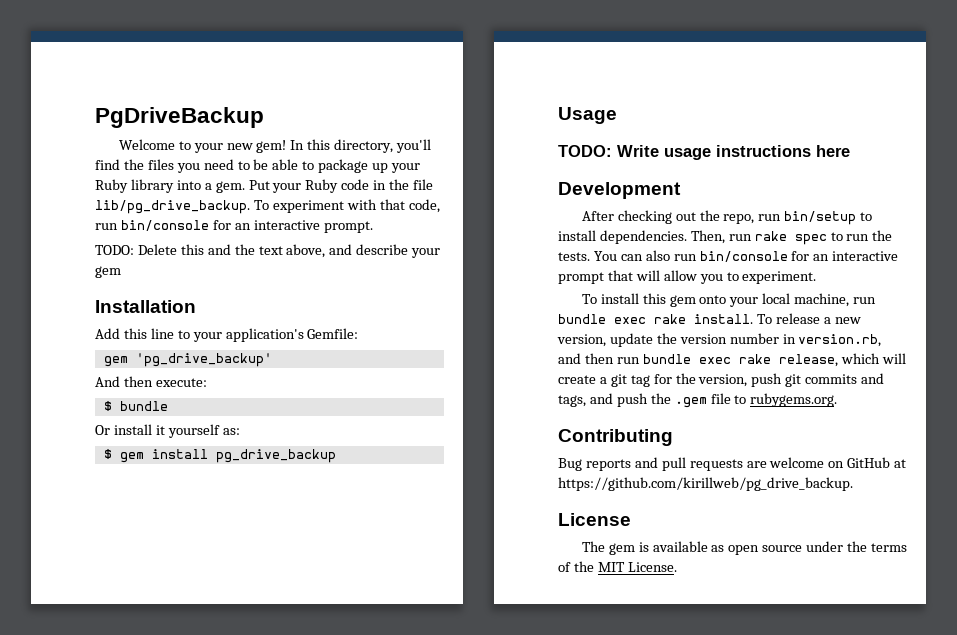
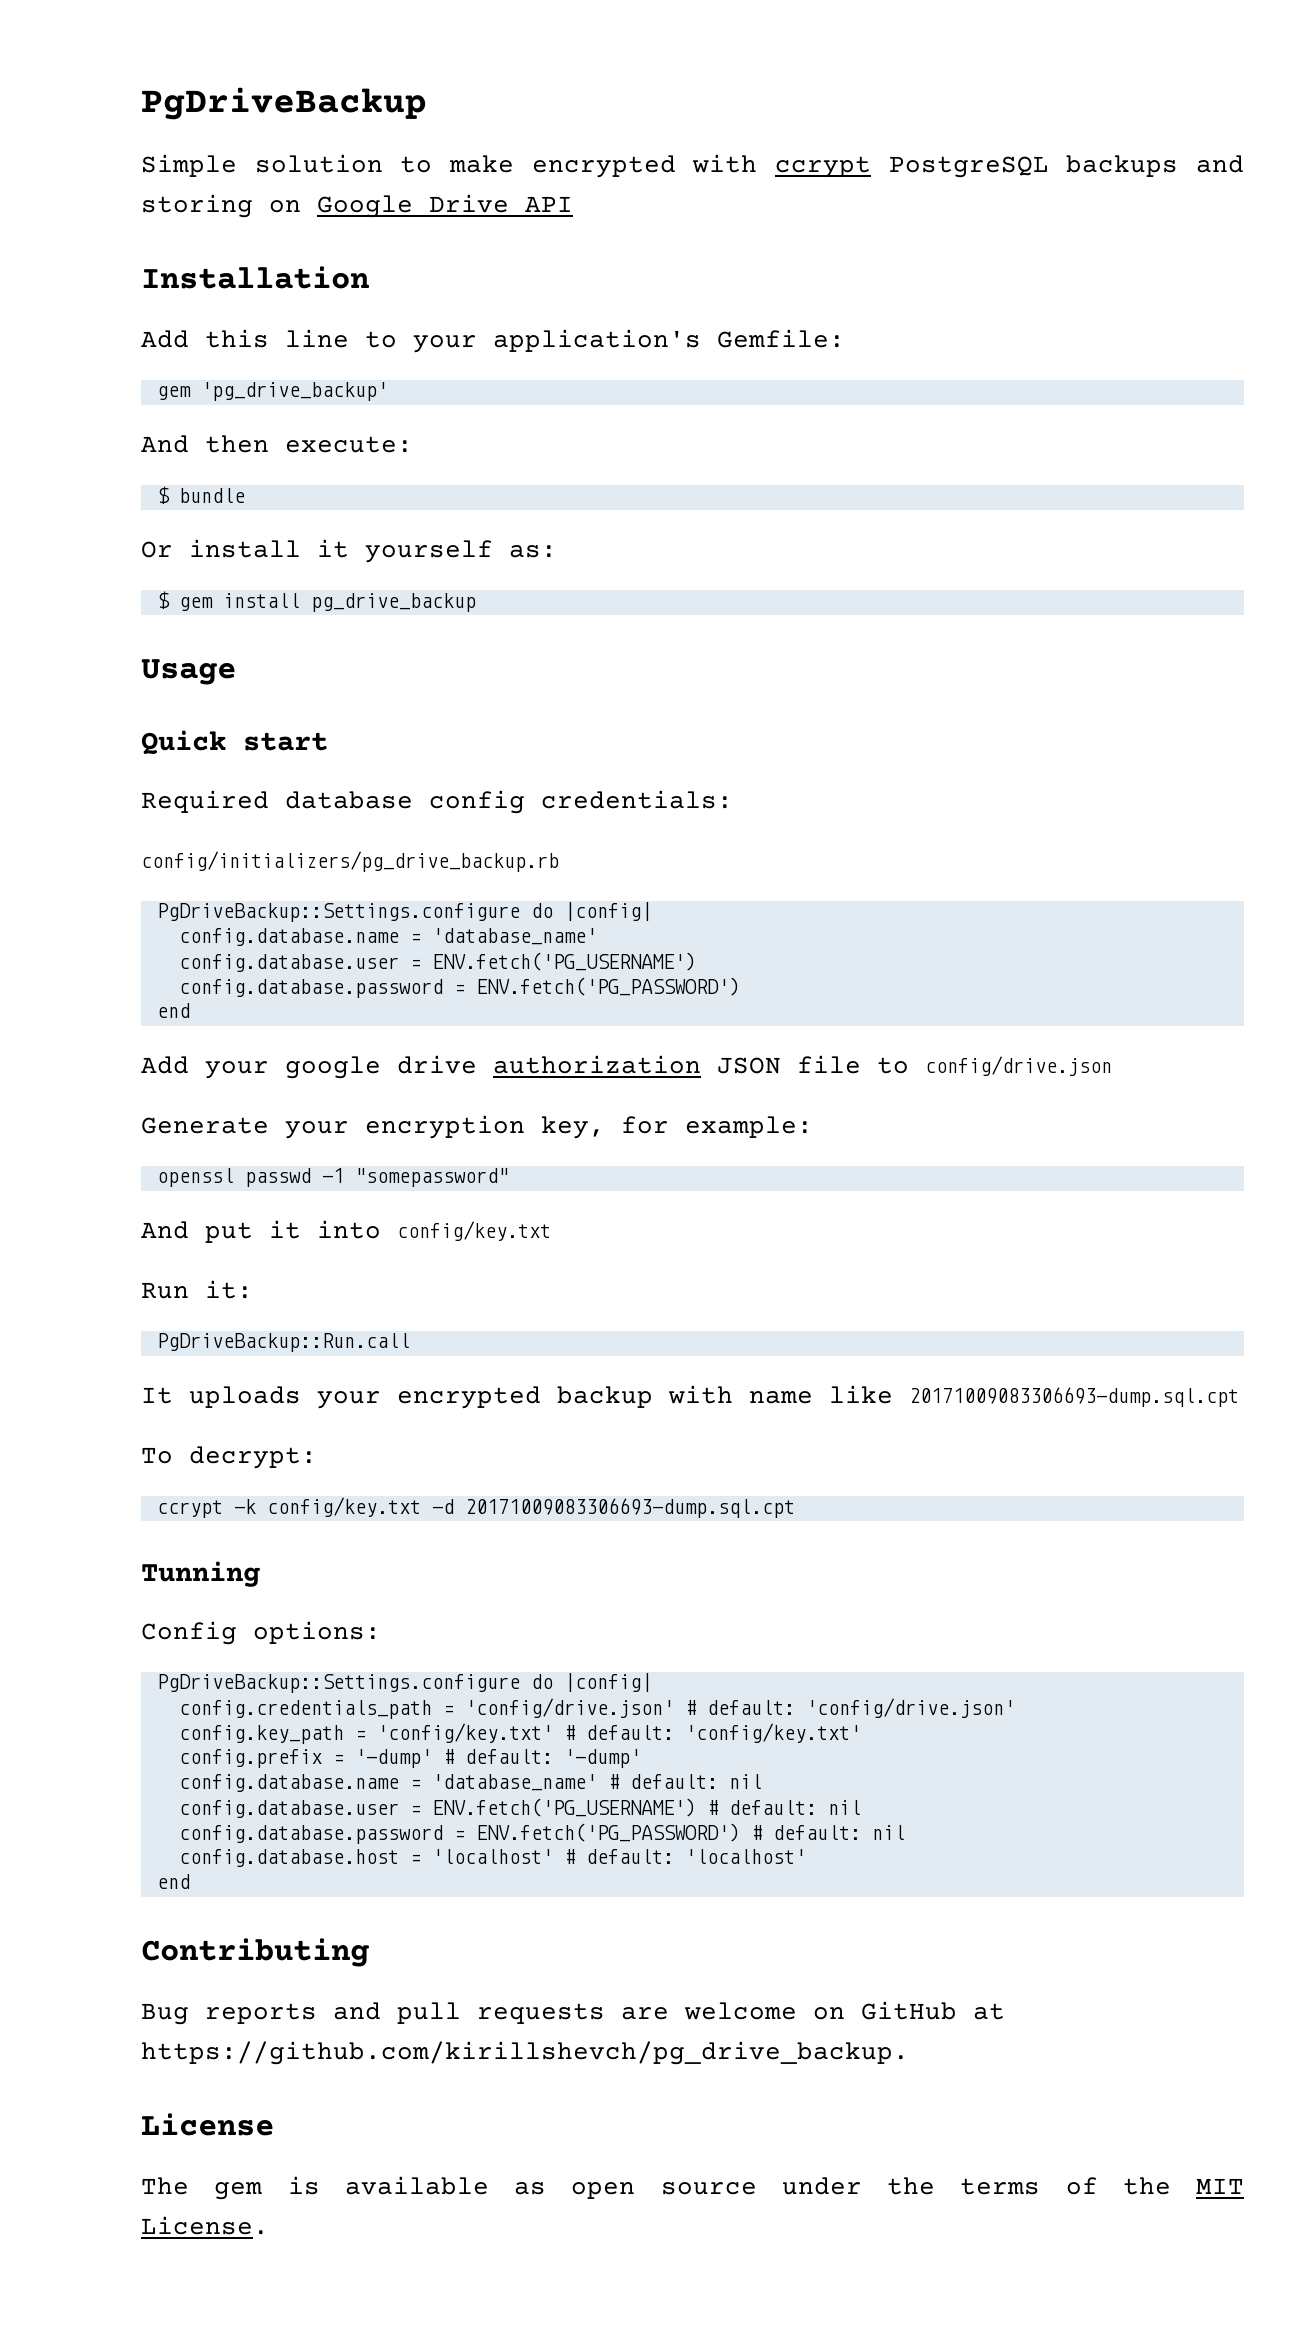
- Welcome to your new gem! In this directory, you'll find the files you need to be able to package up your Ruby library into a gem. Put your Ruby code in the file lib/pg_drive_backup. To experiment with that code, run bin/console for an interactive prompt.
- TODO: Delete this and the text above, and describe your gem
+ Simple solution to make encrypted with ccrypt PostgreSQL backups and storing on Google Drive API
- TODO: Write usage instructions here
- Development
- After checking out the repo, run bin/setup to install dependencies. Then, run rake spec to run the tests. You can also run bin/console for an interactive prompt that will allow you to experiment.
- To install this gem onto your local machine, run bundle exec rake install. To release a new version, update the version number in version.rb, and then run bundle exec rake release, which will create a git tag for the version, push git commits and tags, and push the .gem file to rubygems.org.
+ Quick start
+ Required database config credentials:
+ config/initializers/pg_drive_backup.rb
+ PgDriveBackup::Settings.configure do |config|
+ config.database.name = 'database_name'
+ config.database.user = ENV.fetch('PG_USERNAME')
+ config.database.password = ENV.fetch('PG_PASSWORD')
+ end
+ Add your google drive authorization JSON file to config/drive.json
+ Generate your encryption key, for example:
+ openssl passwd -1 "somepassword"
+ And put it into config/key.txt
+ Run it:
+ PgDriveBackup::Run.call
+ It uploads your encrypted backup with name like 20171009083306693-dump.sql.cpt
+ To decrypt:
+ ccrypt -k config/key.txt -d 20171009083306693-dump.sql.cpt
+ Tunning
+ Config options:
+ PgDriveBackup::Settings.configure do |config|
+ config.credentials_path = 'config/drive.json' # default: 'config/drive.json'
+ config.key_path = 'config/key.txt' # default: 'config/key.txt'
+ config.prefix = '-dump' # default: '-dump'
+ config.database.name = 'database_name' # default: nil
+ config.database.user = ENV.fetch('PG_USERNAME') # default: nil
+ config.database.password = ENV.fetch('PG_PASSWORD') # default: nil
+ config.database.host = 'localhost' # default: 'localhost'
+ end
- Bug reports and pull requests are welcome on GitHub at https://github.com/kirillweb/pg_drive_backup.
+ Bug reports and pull requests are welcome on GitHub at https://github.com/kirillshevch/pg_drive_backup.

